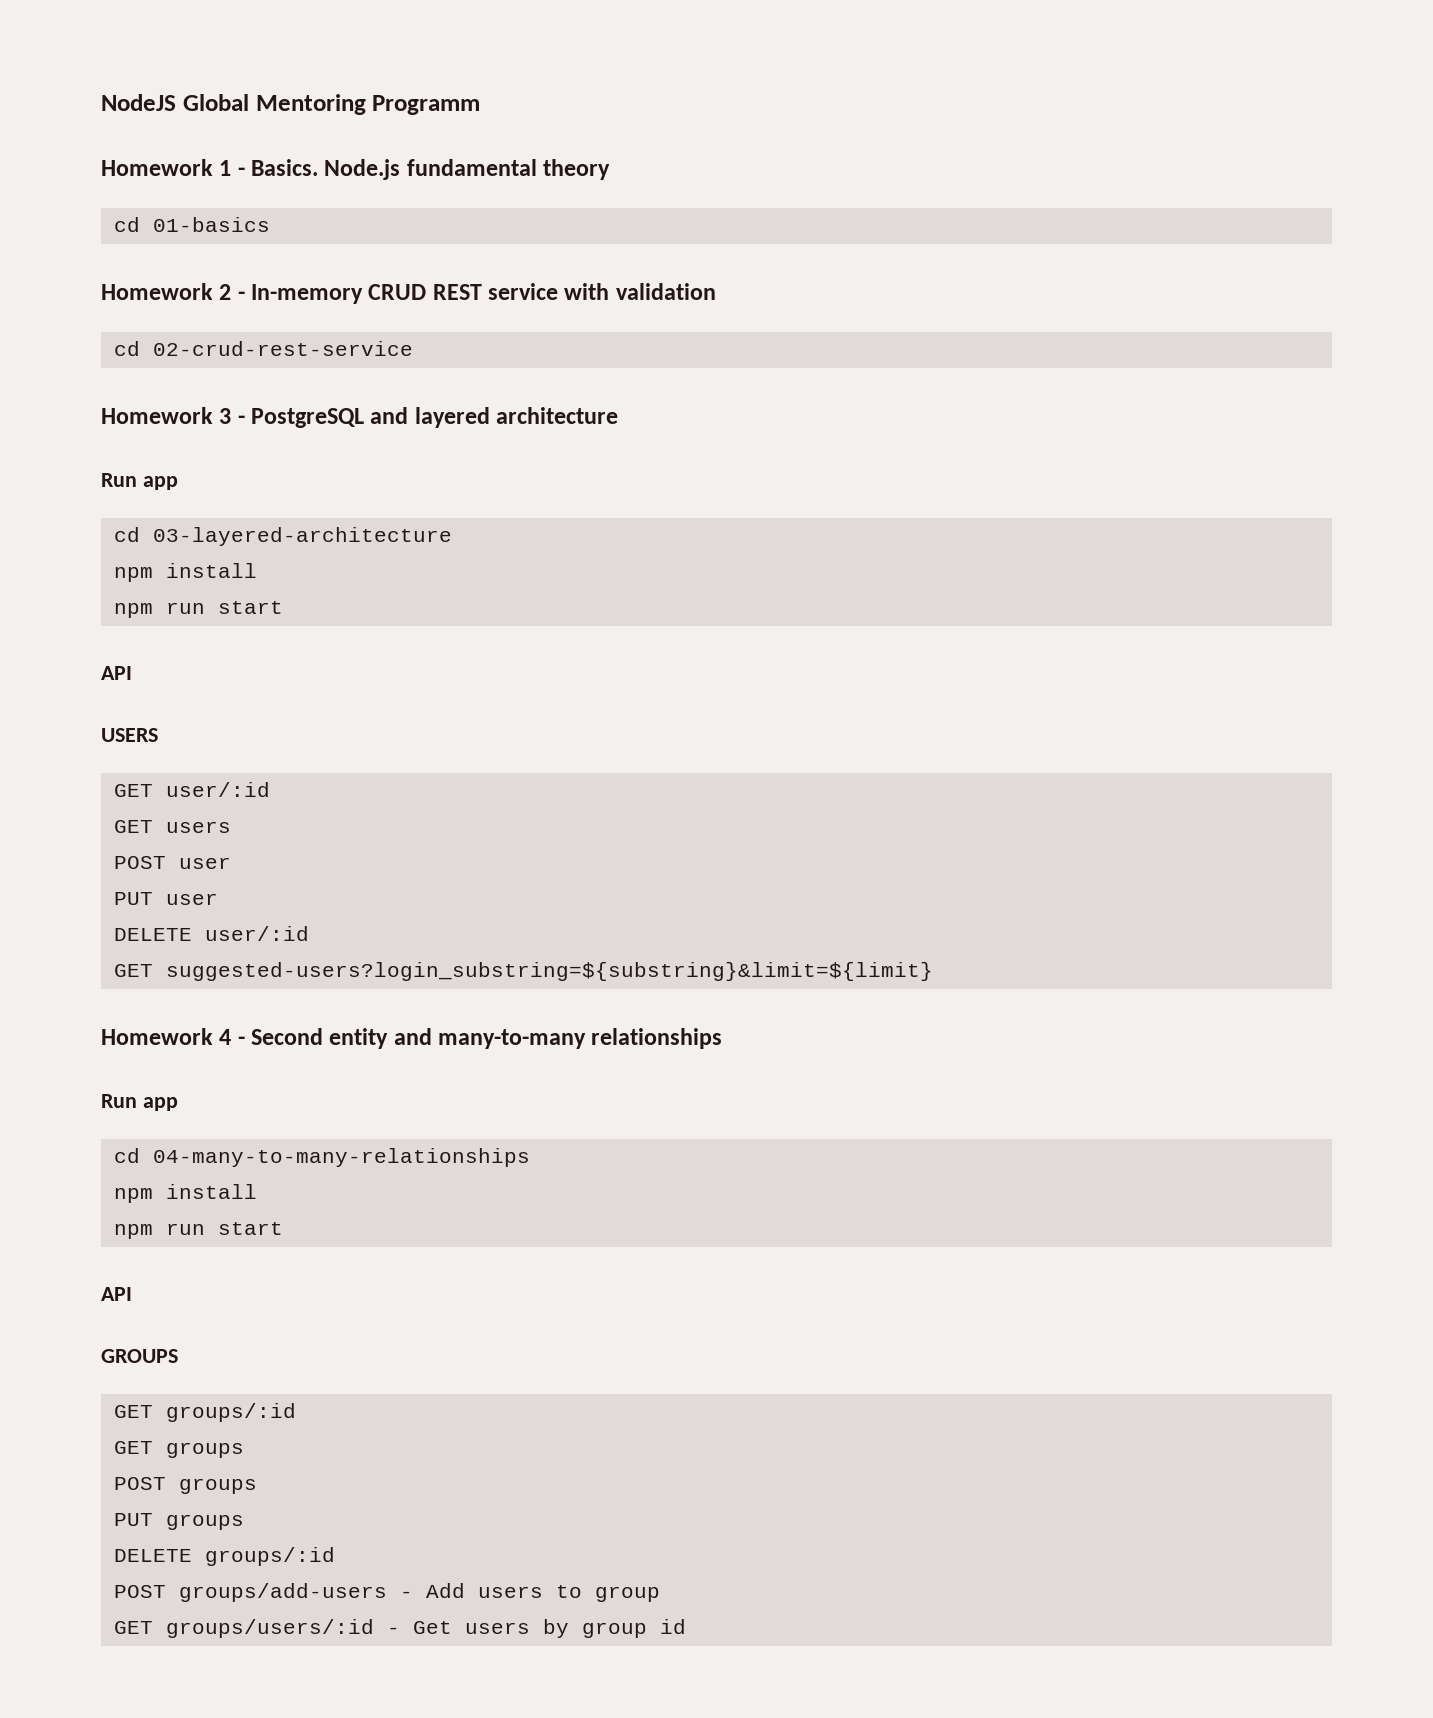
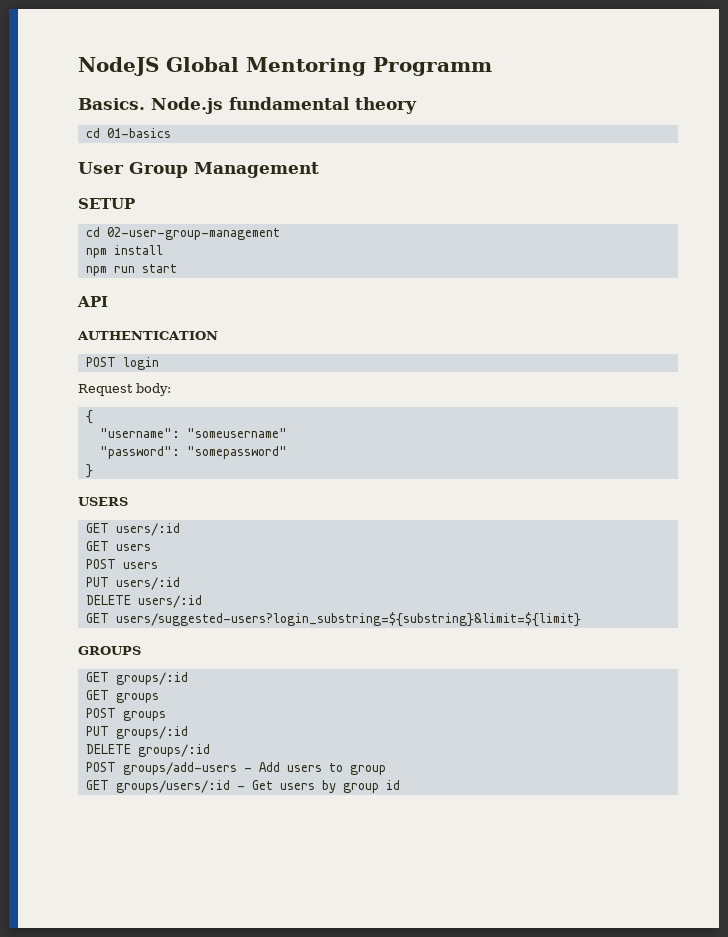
- Homework 1 - Basics.
+ Basics.
- Homework 2 - In-memory CRUD REST service with validation
- cd 02-crud-rest-service
- Homework 3 - PostgreSQL and layered architecture
- Run app
- cd 03-layered-architecture
+ User Group Management
+ SETUP
+ cd 02-user-group-management
  npm install
  npm run start
  API
+ AUTHENTICATION
+ POST login
+ Request body:
+ {
+ "username": "someusername"
+ "password": "somepassword"
+ }
- GET user/:id
+ GET users/:id
- POST user
- PUT user
- DELETE user/:id
- GET suggested-users?login_substring=${substring}&limit=${limit}
- Homework 4 - Second entity and many-to-many relationships
- Run app
- cd 04-many-to-many-relationships
- npm install
- npm run start
- API
+ POST users
+ PUT users/:id
+ DELETE users/:id
+ GET users/suggested-users?login_substring=${substring}&limit=${limit}
- PUT groups
+ PUT groups/:id

